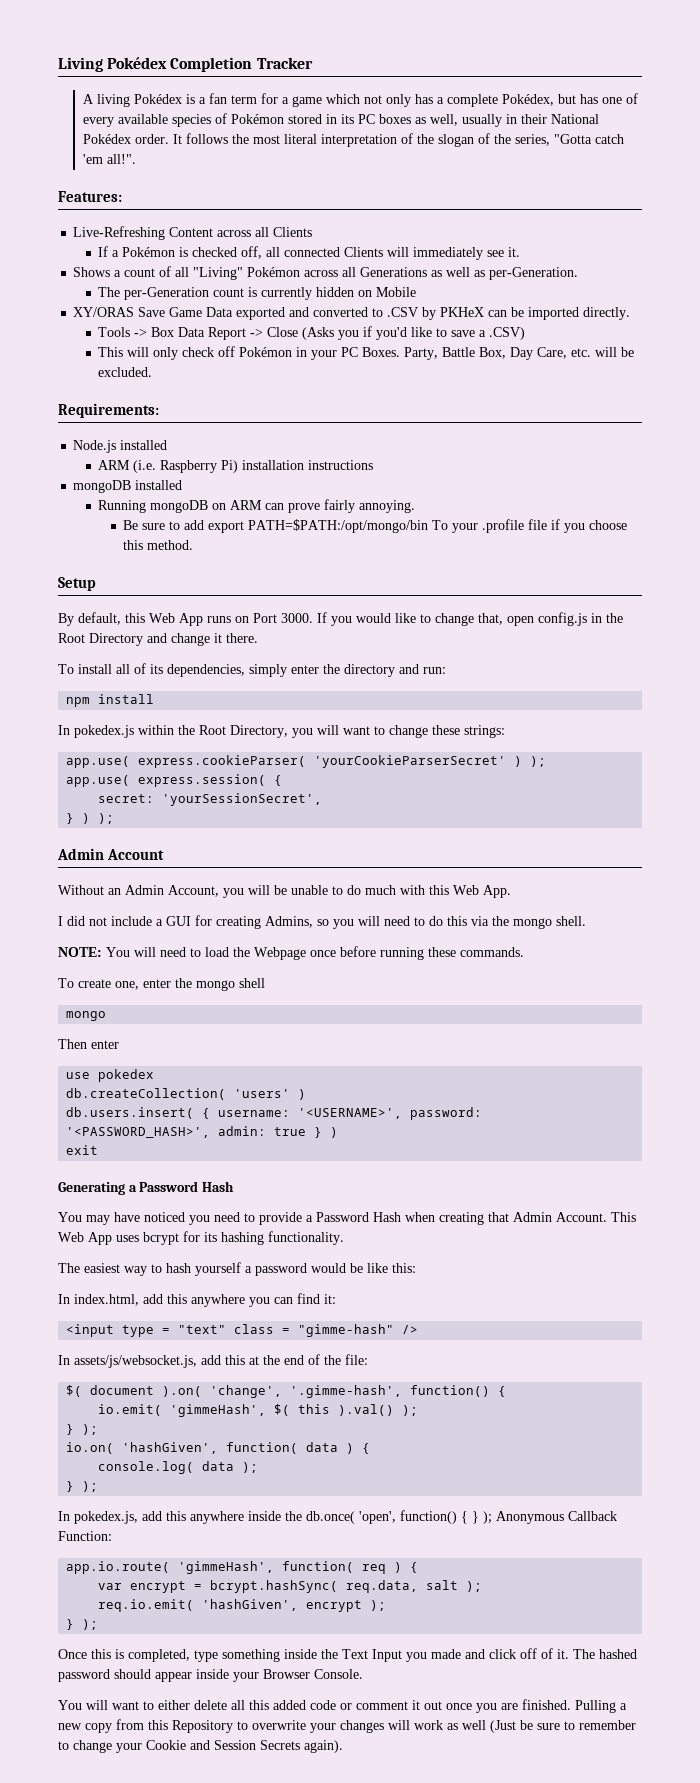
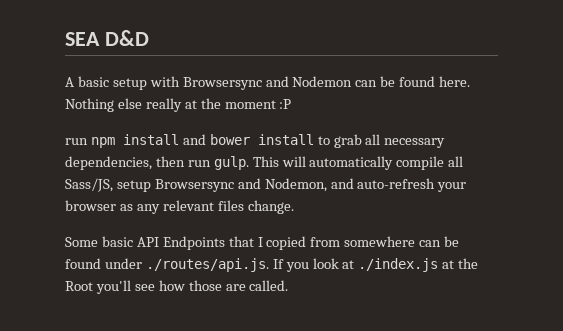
- Living Pokédex Completion Tracker
- A living Pokédex is a fan term for a game which not only has a complete Pokédex, but has one of every available species of Pokémon stored in its PC boxes as well, usually in their National Pokédex order. It follows the most literal interpretation of the slogan of the series, "Gotta catch 'em all!".
- Features:
- Live-Refreshing Content across all Clients
- If a Pokémon is checked off, all connected Clients will immediately see it.
- Shows a count of all "Living" Pokémon across all Generations as well as per-Generation.
- The per-Generation count is currently hidden on Mobile
- XY/ORAS Save Game Data exported and converted to .CSV by PKHeX can be imported directly.
- Tools -> Box Data Report -> Close (Asks you if you'd like to save a .CSV)
- This will only check off Pokémon in your PC Boxes. Party, Battle Box, Day Care, etc. will be excluded.
- Requirements:
- Node.js installed
- ARM (i.e. Raspberry Pi) installation instructions
- mongoDB installed
- Running mongoDB on ARM can prove fairly annoying.
- Be sure to add export PATH=$PATH:/opt/mongo/bin To your .profile file if you choose this method.
- Setup
- By default, this Web App runs on Port 3000. If you would like to change that, open config.js in the Root Directory and change it there.
- To install all of its dependencies, simply enter the directory and run:
- npm install
- In pokedex.js within the Root Directory, you will want to change these strings:
- app.use( express.cookieParser( 'yourCookieParserSecret' ) );
- app.use( express.session( {
- secret: 'yourSessionSecret',
- } ) );
- Admin Account
- Without an Admin Account, you will be unable to do much with this Web App.
- I did not include a GUI for creating Admins, so you will need to do this via the mongo shell.
- NOTE: You will need to load the Webpage once before running these commands.
- To create one, enter the mongo shell
- mongo
- Then enter
- use pokedex
- db.createCollection( 'users' )
- db.users.insert( { username: '<USERNAME>', password: '<PASSWORD_HASH>', admin: true } )
- exit
- Generating a Password Hash
- You may have noticed you need to provide a Password Hash when creating that Admin Account. This Web App uses bcrypt for its hashing functionality.
- The easiest way to hash yourself a password would be like this:
- In index.html, add this anywhere you can find it:
- <input type = "text" class = "gimme-hash" />
- In assets/js/websocket.js, add this at the end of the file:
- $( document ).on( 'change', '.gimme-hash', function() {
- io.emit( 'gimmeHash', $( this ).val() );
- } );
- io.on( 'hashGiven', function( data ) {
- console.log( data );
- } );
- In pokedex.js, add this anywhere inside the db.once( 'open', function() { } ); Anonymous Callback Function:
- app.io.route( 'gimmeHash', function( req ) {
- var encrypt = bcrypt.hashSync( req.data, salt );
- req.io.emit( 'hashGiven', encrypt );
- } );
- Once this is completed, type something inside the Text Input you made and click off of it. The hashed password should appear inside your Browser Console.
- You will want to either delete all this added code or comment it out once you are finished. Pulling a new copy from this Repository to overwrite your changes will work as well (Just be sure to remember to change your Cookie and Session Secrets again).
+ SEA D&D
+ A basic setup with Browsersync and Nodemon can be found here. Nothing else really at the moment :P
+ run npm install and bower install to grab all necessary dependencies, then run gulp. This will automatically compile all Sass/JS, setup Browsersync and Nodemon, and auto-refresh your browser as any relevant files change.
+ Some basic API Endpoints that I copied from somewhere can be found under ./routes/api.js. If you look at ./index.js at the Root you'll see how those are called.

